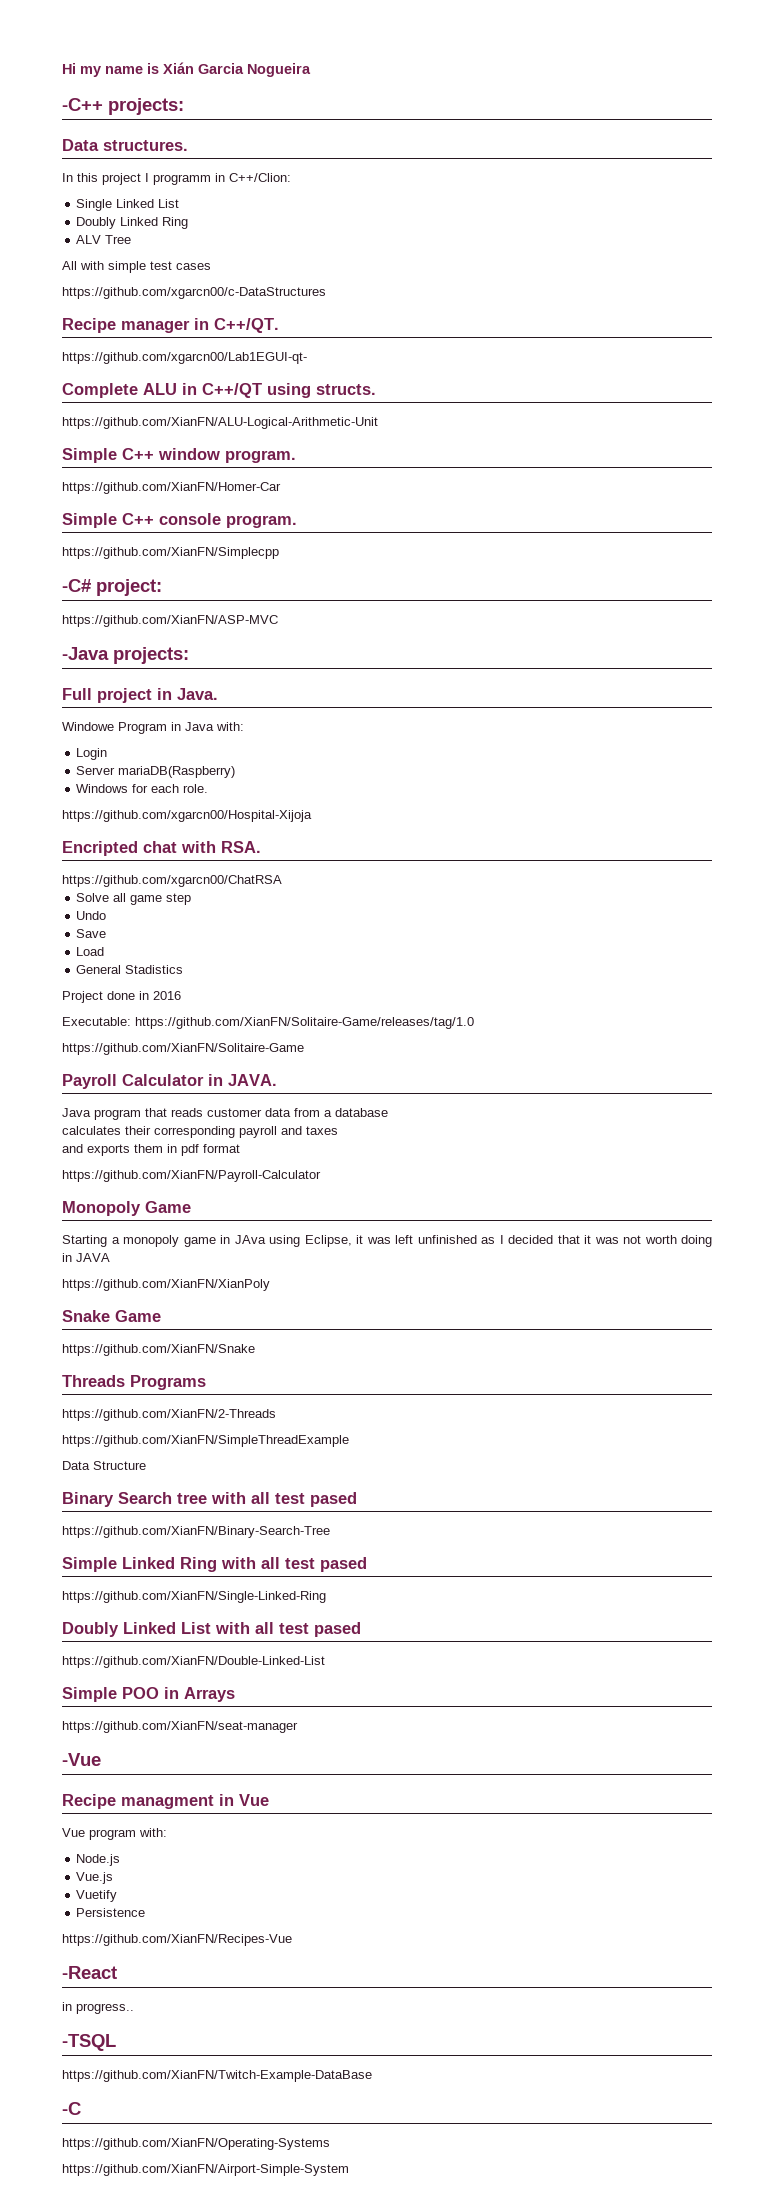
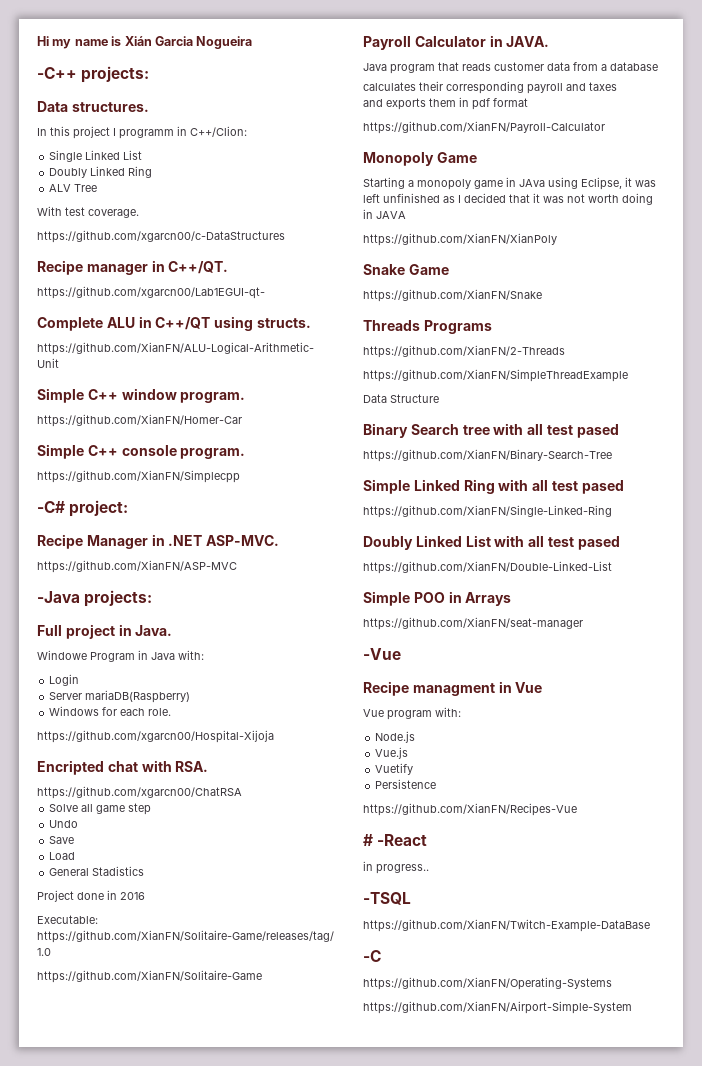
- All with simple test cases
+ With test coverage.
+ Recipe Manager in .NET ASP-MVC.
- -React
+ # -React

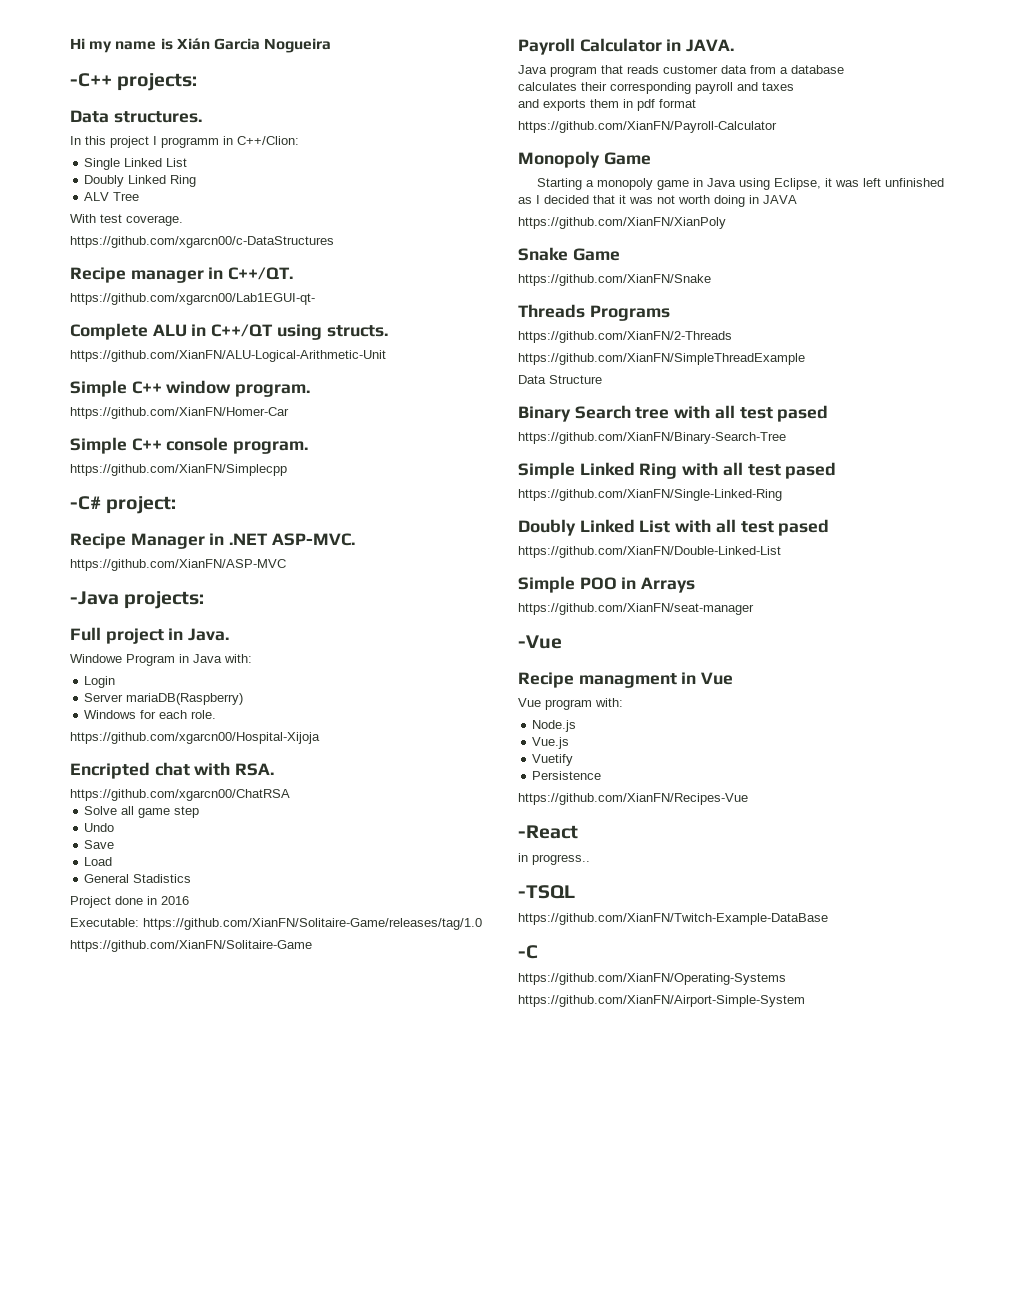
- Starting a monopoly game in JAva using Eclipse, it was left unfinished as I decided that it was not worth doing in JAVA
+ Starting a monopoly game in Java using Eclipse, it was left unfinished as I decided that it was not worth doing in JAVA
- # -React
+ -React

